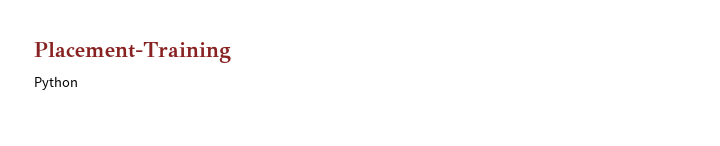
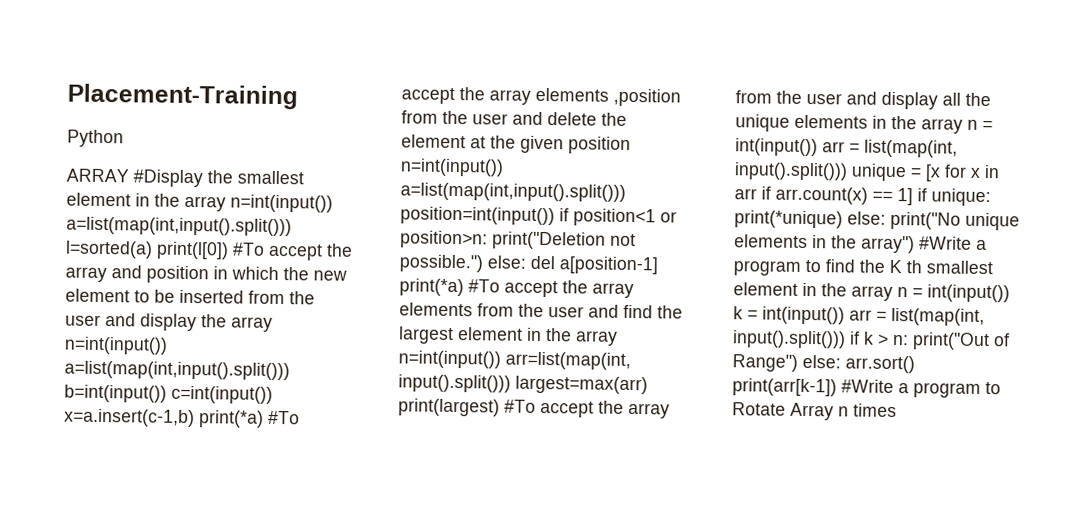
+ ARRAY #Display the smallest element in the array n=int(input()) a=list(map(int,input().split())) l=sorted(a) print(l[0]) #To accept the array and position in which the new element to be inserted from the user and display the array n=int(input()) a=list(map(int,input().split())) b=int(input()) c=int(input()) x=a.insert(c-1,b) print(*a) #To accept the array elements ,position from the user and delete the element at the given position n=int(input()) a=list(map(int,input().split())) position=int(input()) if position<1 or position>n: print("Deletion not possible.") else: del a[position-1] print(*a) #To accept the array elements from the user and find the largest element in the array n=int(input()) arr=list(map(int, input().split())) largest=max(arr) print(largest) #To accept the array from the user and display all the unique elements in the array n = int(input()) arr = list(map(int, input().split())) unique = [x for x in arr if arr.count(x) == 1] if unique: print(*unique) else: print("No unique elements in the array") #Write a program to find the K th smallest element in the array n = int(input()) k = int(input()) arr = list(map(int, input().split())) if k > n: print("Out of Range") else: arr.sort() print(arr[k-1]) #Write a program to Rotate Array n times

